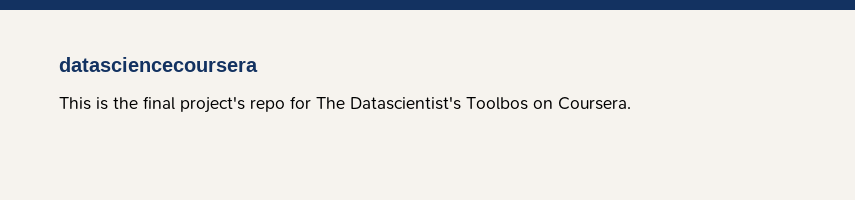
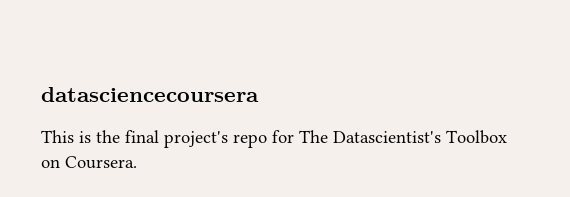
- This is the final project's repo for The Datascientist's Toolbos on Coursera.
+ This is the final project's repo for The Datascientist's Toolbox on Coursera.

